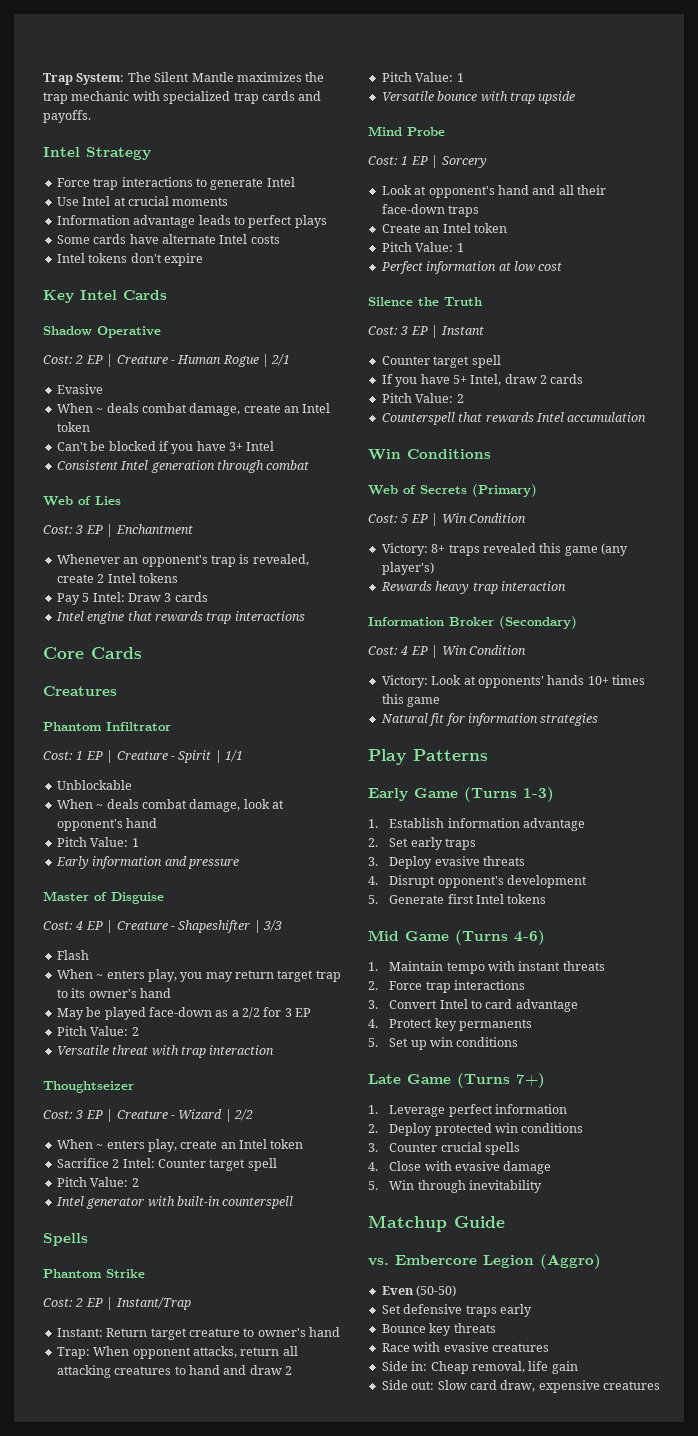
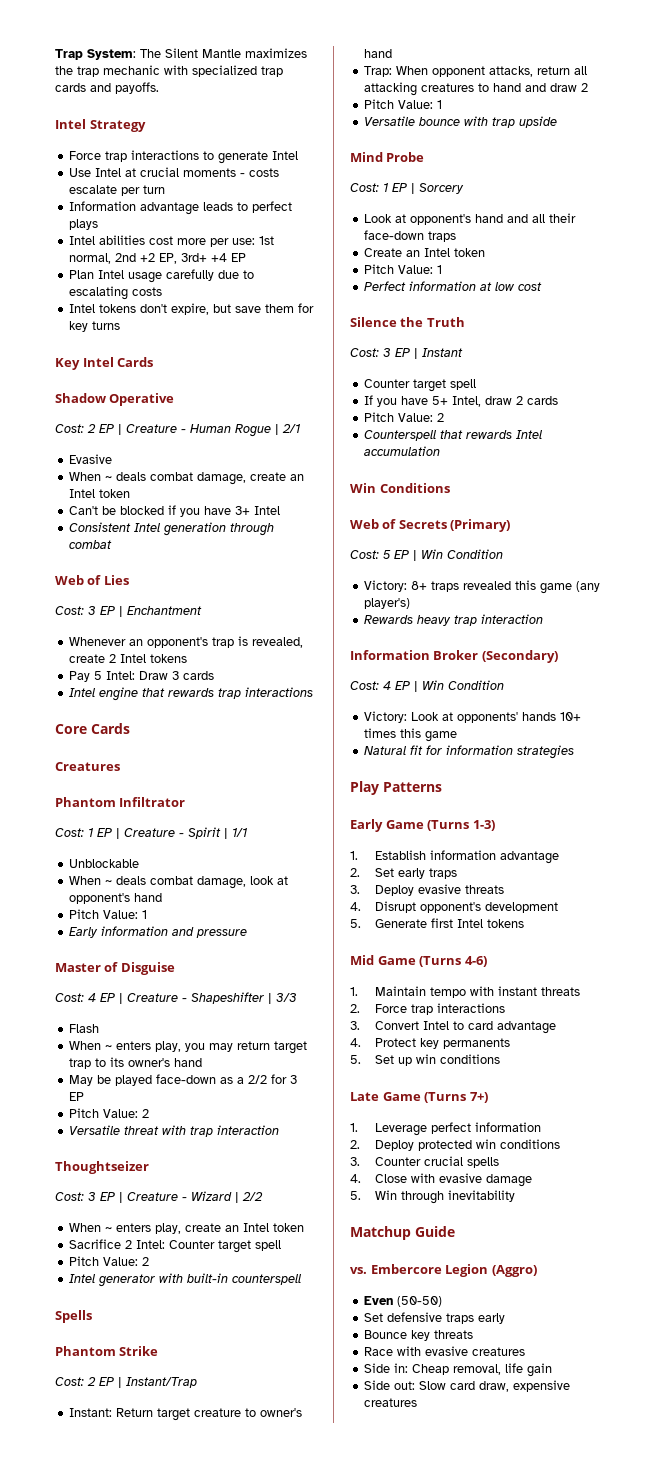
- Use Intel at crucial moments
+ Use Intel at crucial moments - costs escalate per turn
- Some cards have alternate Intel costs
- Intel tokens don't expire
+ Intel abilities cost more per use: 1st normal, 2nd +2 EP, 3rd+ +4 EP
+ Plan Intel usage carefully due to escalating costs
+ Intel tokens don't expire, but save them for key turns

